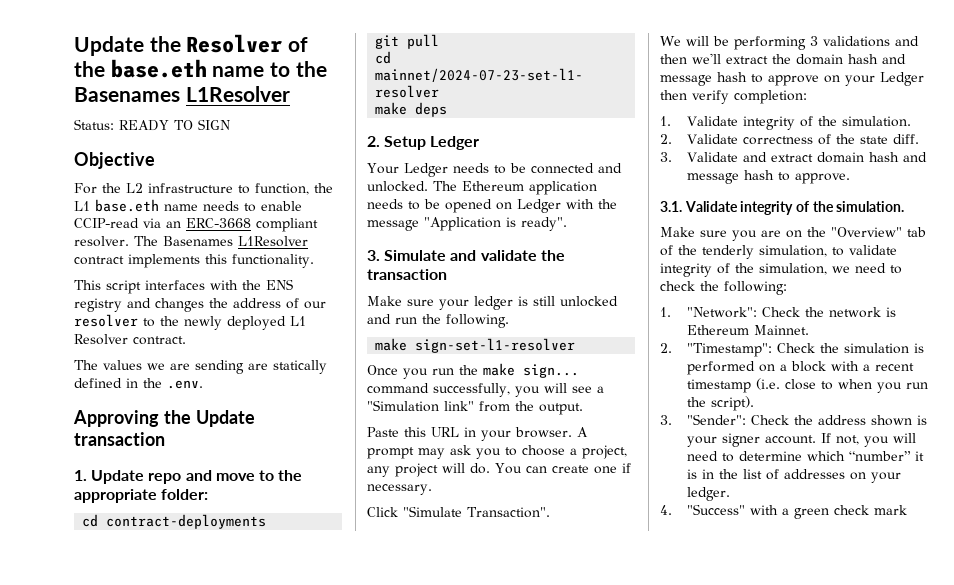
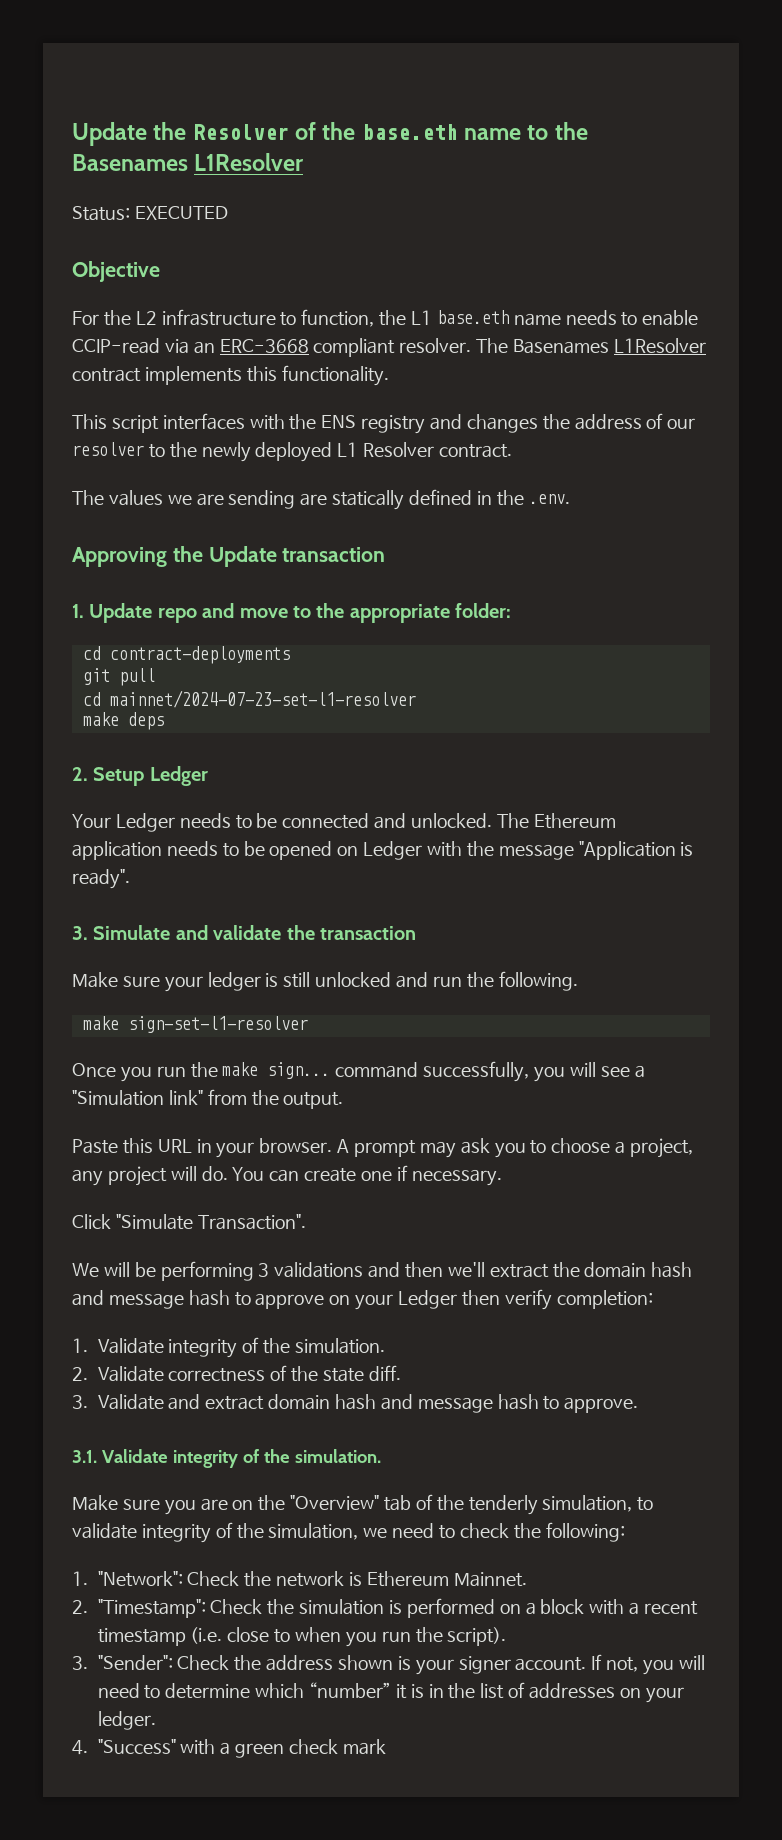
- Status: READY TO SIGN
+ Status: EXECUTED

